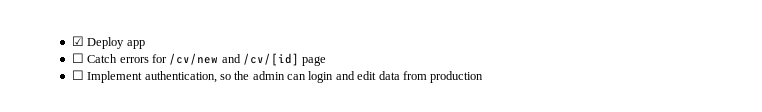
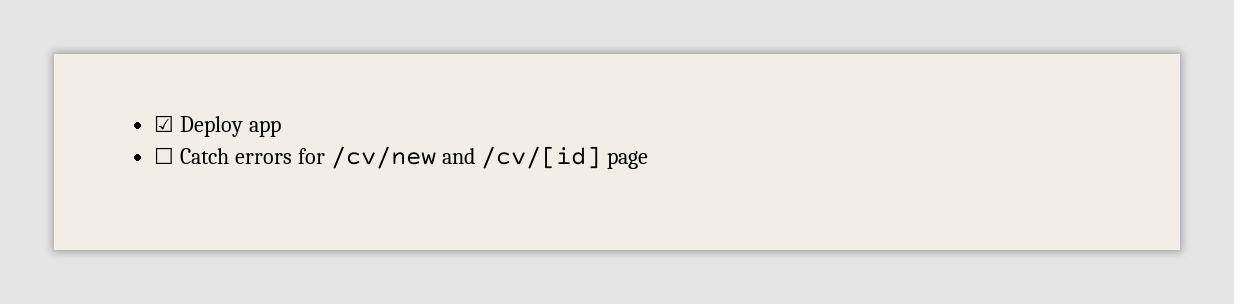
- ☐ Implement authentication, so the admin can login and edit data from production

